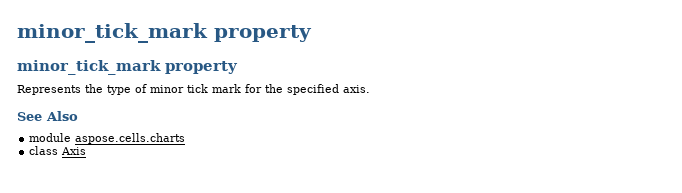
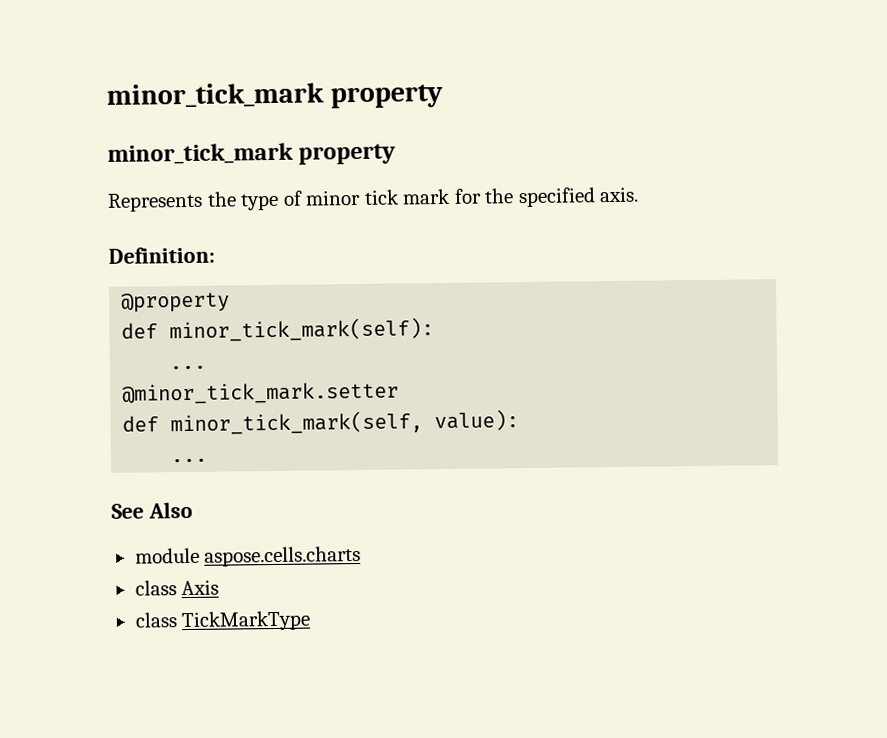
+ Definition:
+ @property
+ def minor_tick_mark(self):
+ ...
+ @minor_tick_mark.setter
+ def minor_tick_mark(self, value):
+ ...
+ class TickMarkType

